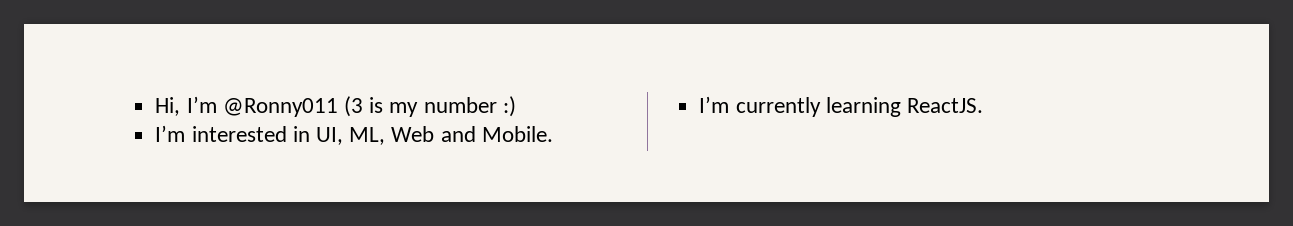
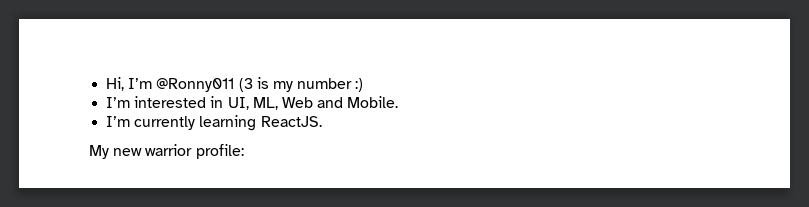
+ My new warrior profile:

